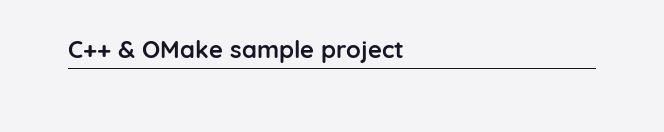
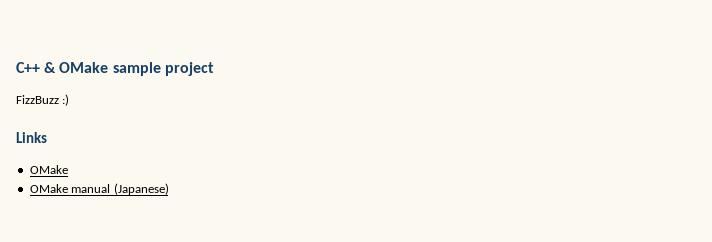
+ FizzBuzz :)
+ Links
+ OMake
+ OMake manual (Japanese)

